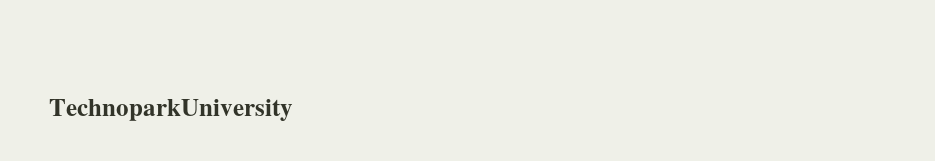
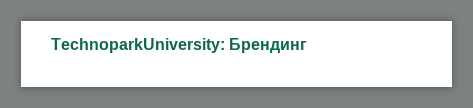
- TechnoparkUniversity
+ TechnoparkUniversity: Брендинг

